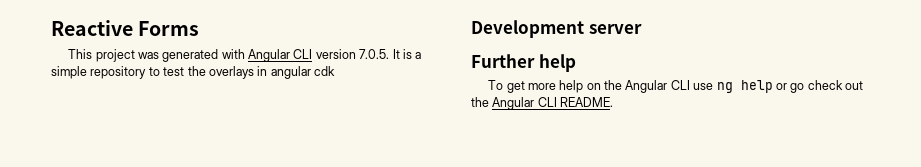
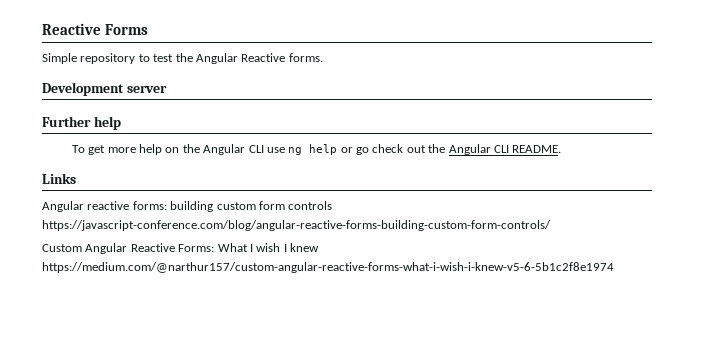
- This project was generated with Angular CLI version 7.0.5. It is a simple repository to test the overlays in angular cdk
+ Simple repository to test the Angular Reactive forms.
+ Links
+ Angular reactive forms: building custom form controls https://javascript-conference.com/blog/angular-reactive-forms-building-custom-form-controls/
+ Custom Angular Reactive Forms: What I wish I knew https://medium.com/@narthur157/custom-angular-reactive-forms-what-i-wish-i-knew-v5-6-5b1c2f8e1974

